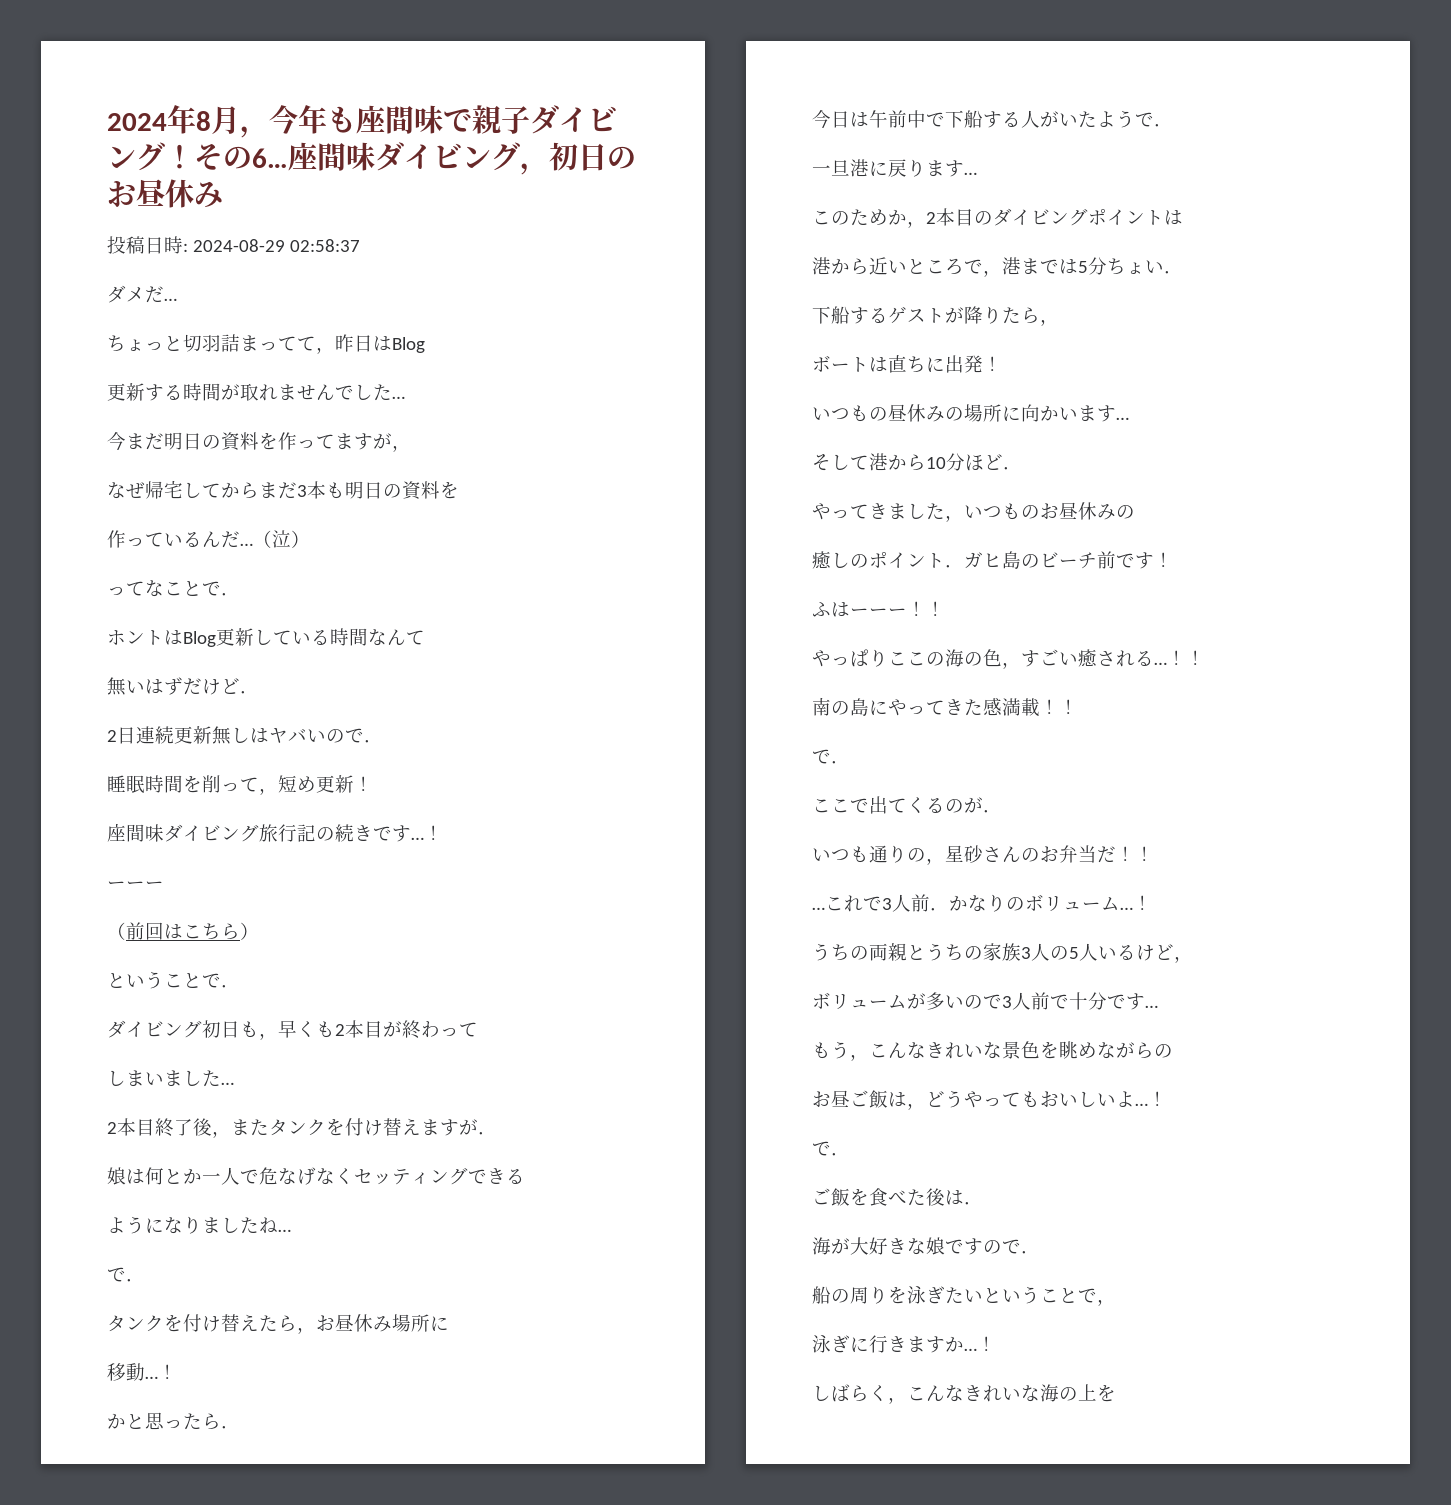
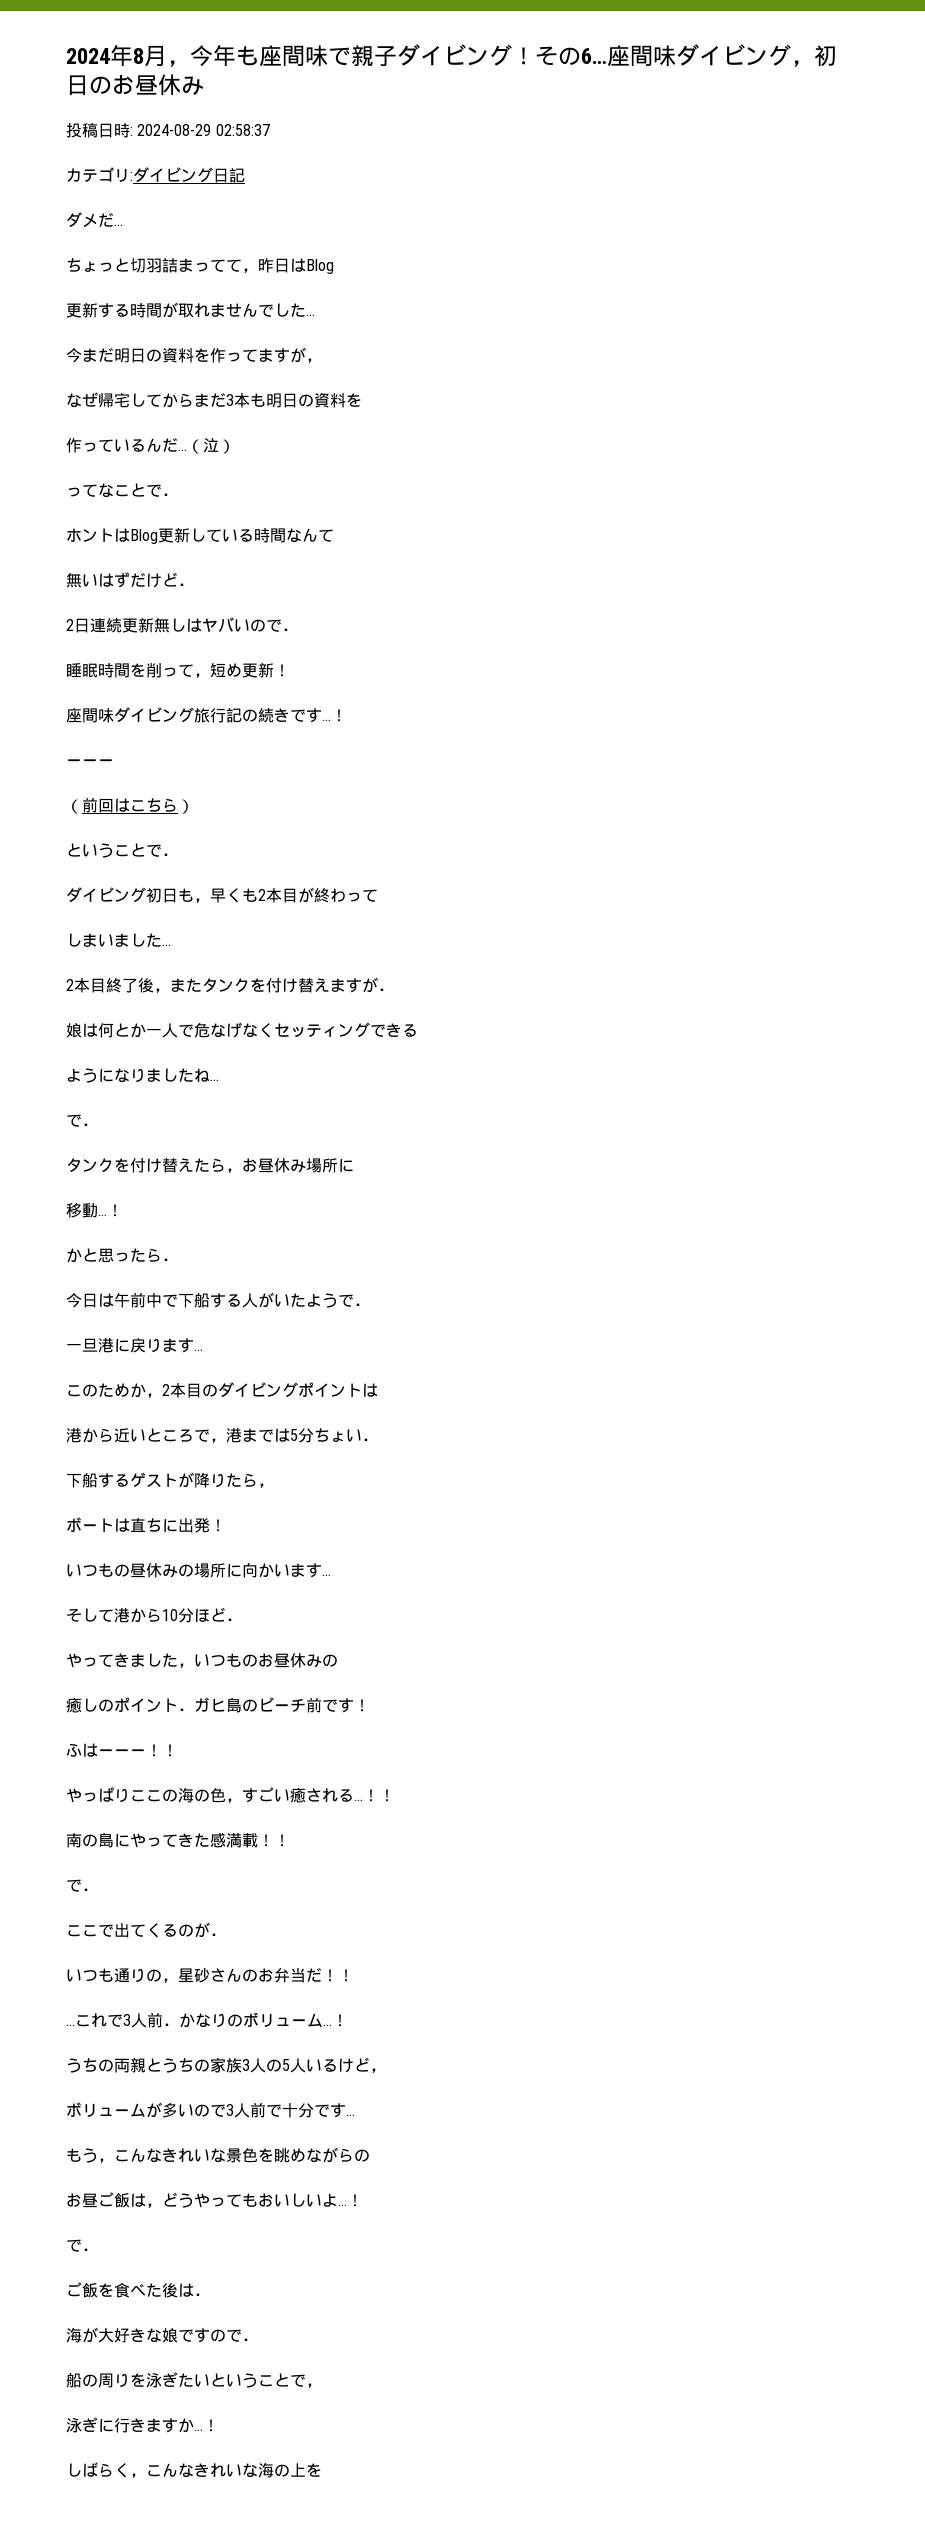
+ カテゴリ:ダイビング日記

